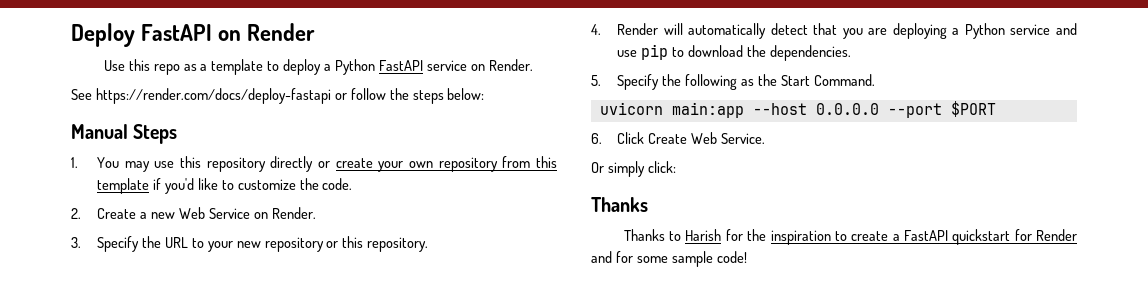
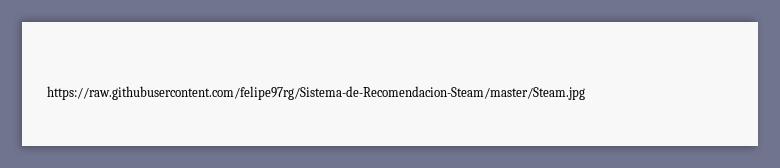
- Deploy FastAPI on Render
- Use this repo as a template to deploy a Python FastAPI service on Render.
- See https://render.com/docs/deploy-fastapi or follow the steps below:
- Manual Steps
- 1. You may use this repository directly or create your own repository from this template if you'd like to customize the code.
- 2. Create a new Web Service on Render.
- 3. Specify the URL to your new repository or this repository.
- 4. Render will automatically detect that you are deploying a Python service and use pip to download the dependencies.
- 5. Specify the following as the Start Command.
- uvicorn main:app --host 0.0.0.0 --port $PORT
- 6. Click Create Web Service.
- Or simply click:
- Thanks
- Thanks to Harish for the inspiration to create a FastAPI quickstart for Render and for some sample code!
+ https://raw.githubusercontent.com/felipe97rg/Sistema-de-Recomendacion-Steam/master/Steam.jpg

